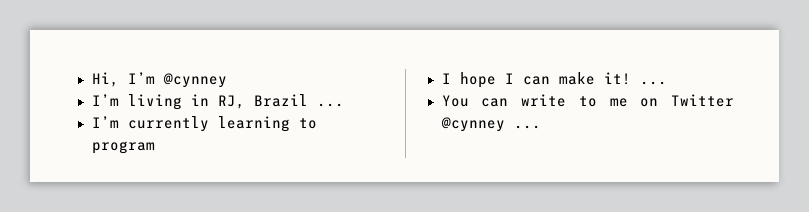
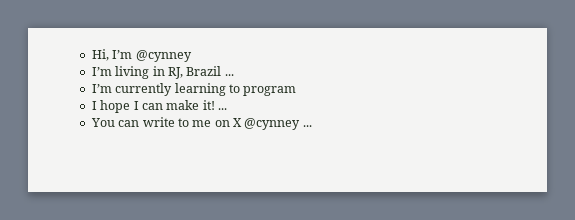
- You can write to me on Twitter @cynney ...
+ You can write to me on X @cynney ...

